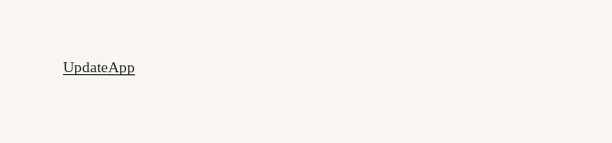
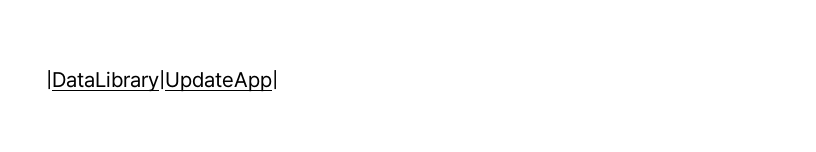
- UpdateApp
+ |DataLibrary|UpdateApp|

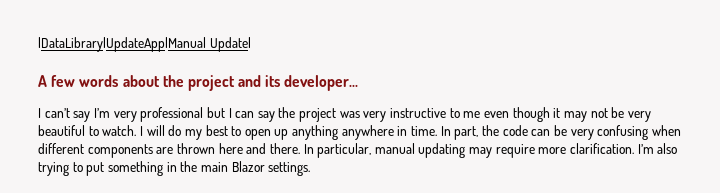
- |DataLibrary|UpdateApp|
+ |DataLibrary|UpdateApp|Manual Update|
+ A few words about the project and its developer...
+ I can’t say I’m very professional but I can say the project was very instructive to me even though it may not be very beautiful to watch. I will do my best to open up anything anywhere in time. In part, the code can be very confusing when different components are thrown here and there. In particular, manual updating may require more clarification. I’m also trying to put something in the main Blazor settings.

